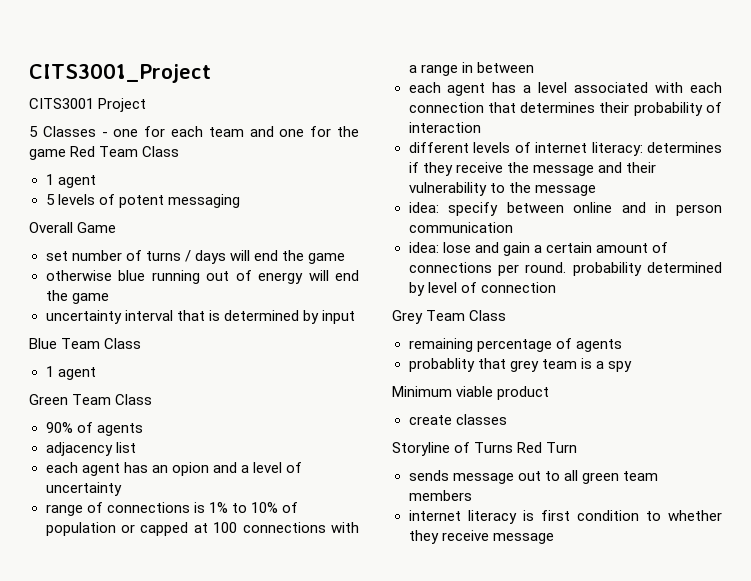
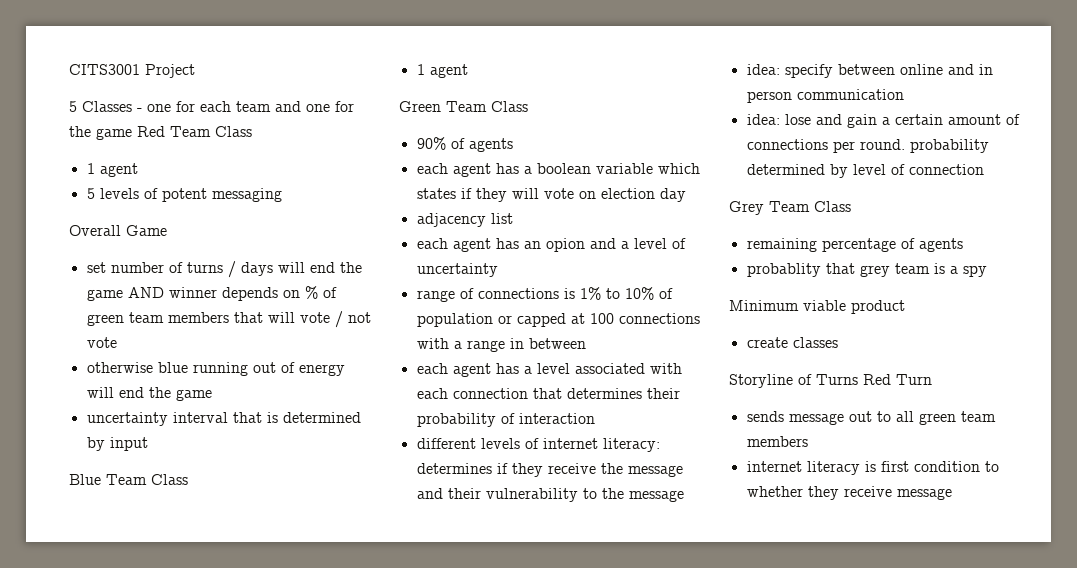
- CITS3001_Project
- set number of turns / days will end the game
+ set number of turns / days will end the game AND winner depends on % of green team members that will vote / not vote
+ each agent has a boolean variable which states if they will vote on election day

